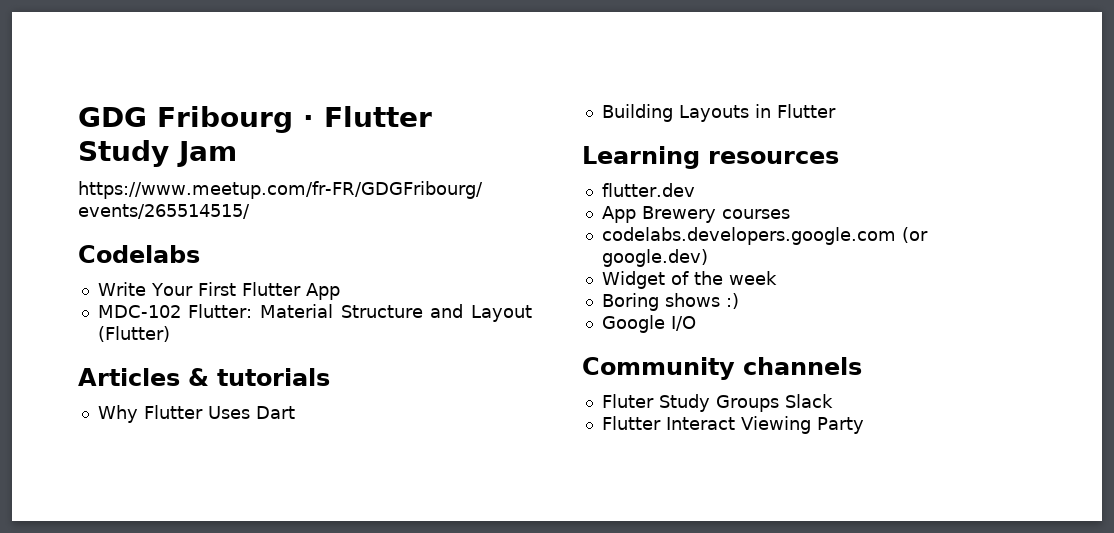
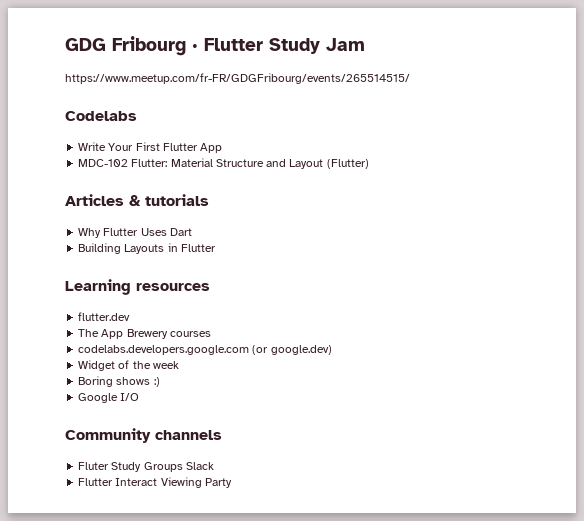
- App Brewery courses
+ The App Brewery courses

